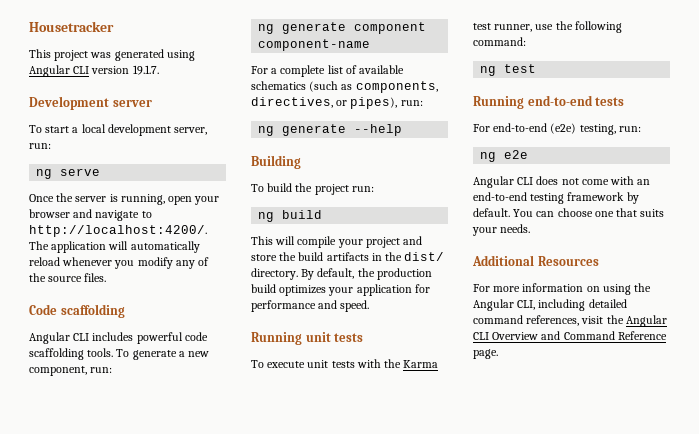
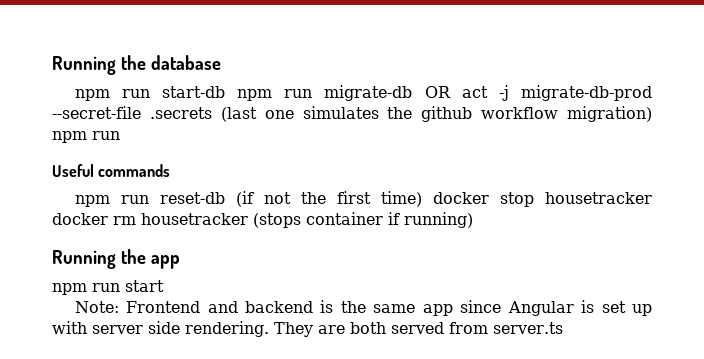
- Housetracker
- This project was generated using Angular CLI version 19.1.7.
- Development server
- To start a local development server, run:
- ng serve
- Once the server is running, open your browser and navigate to http://localhost:4200/. The application will automatically reload whenever you modify any of the source files.
- Code scaffolding
- Angular CLI includes powerful code scaffolding tools. To generate a new component, run:
- ng generate component component-name
- For a complete list of available schematics (such as components, directives, or pipes), run:
- ng generate --help
- Building
- To build the project run:
- ng build
- This will compile your project and store the build artifacts in the dist/ directory. By default, the production build optimizes your application for performance and speed.
- Running unit tests
- To execute unit tests with the Karma test runner, use the following command:
- ng test
- Running end-to-end tests
- For end-to-end (e2e) testing, run:
- ng e2e
- Angular CLI does not come with an end-to-end testing framework by default. You can choose one that suits your needs.
- Additional Resources
- For more information on using the Angular CLI, including detailed command references, visit the Angular CLI Overview and Command Reference page.
+ Running the database
+ npm run start-db npm run migrate-db OR act -j migrate-db-prod --secret-file .secrets (last one simulates the github workflow migration) npm run
+ Useful commands
+ npm run reset-db (if not the first time) docker stop housetracker docker rm housetracker (stops container if running)
+ Running the app
+ npm run start
+ Note: Frontend and backend is the same app since Angular is set up with server side rendering. They are both served from server.ts

